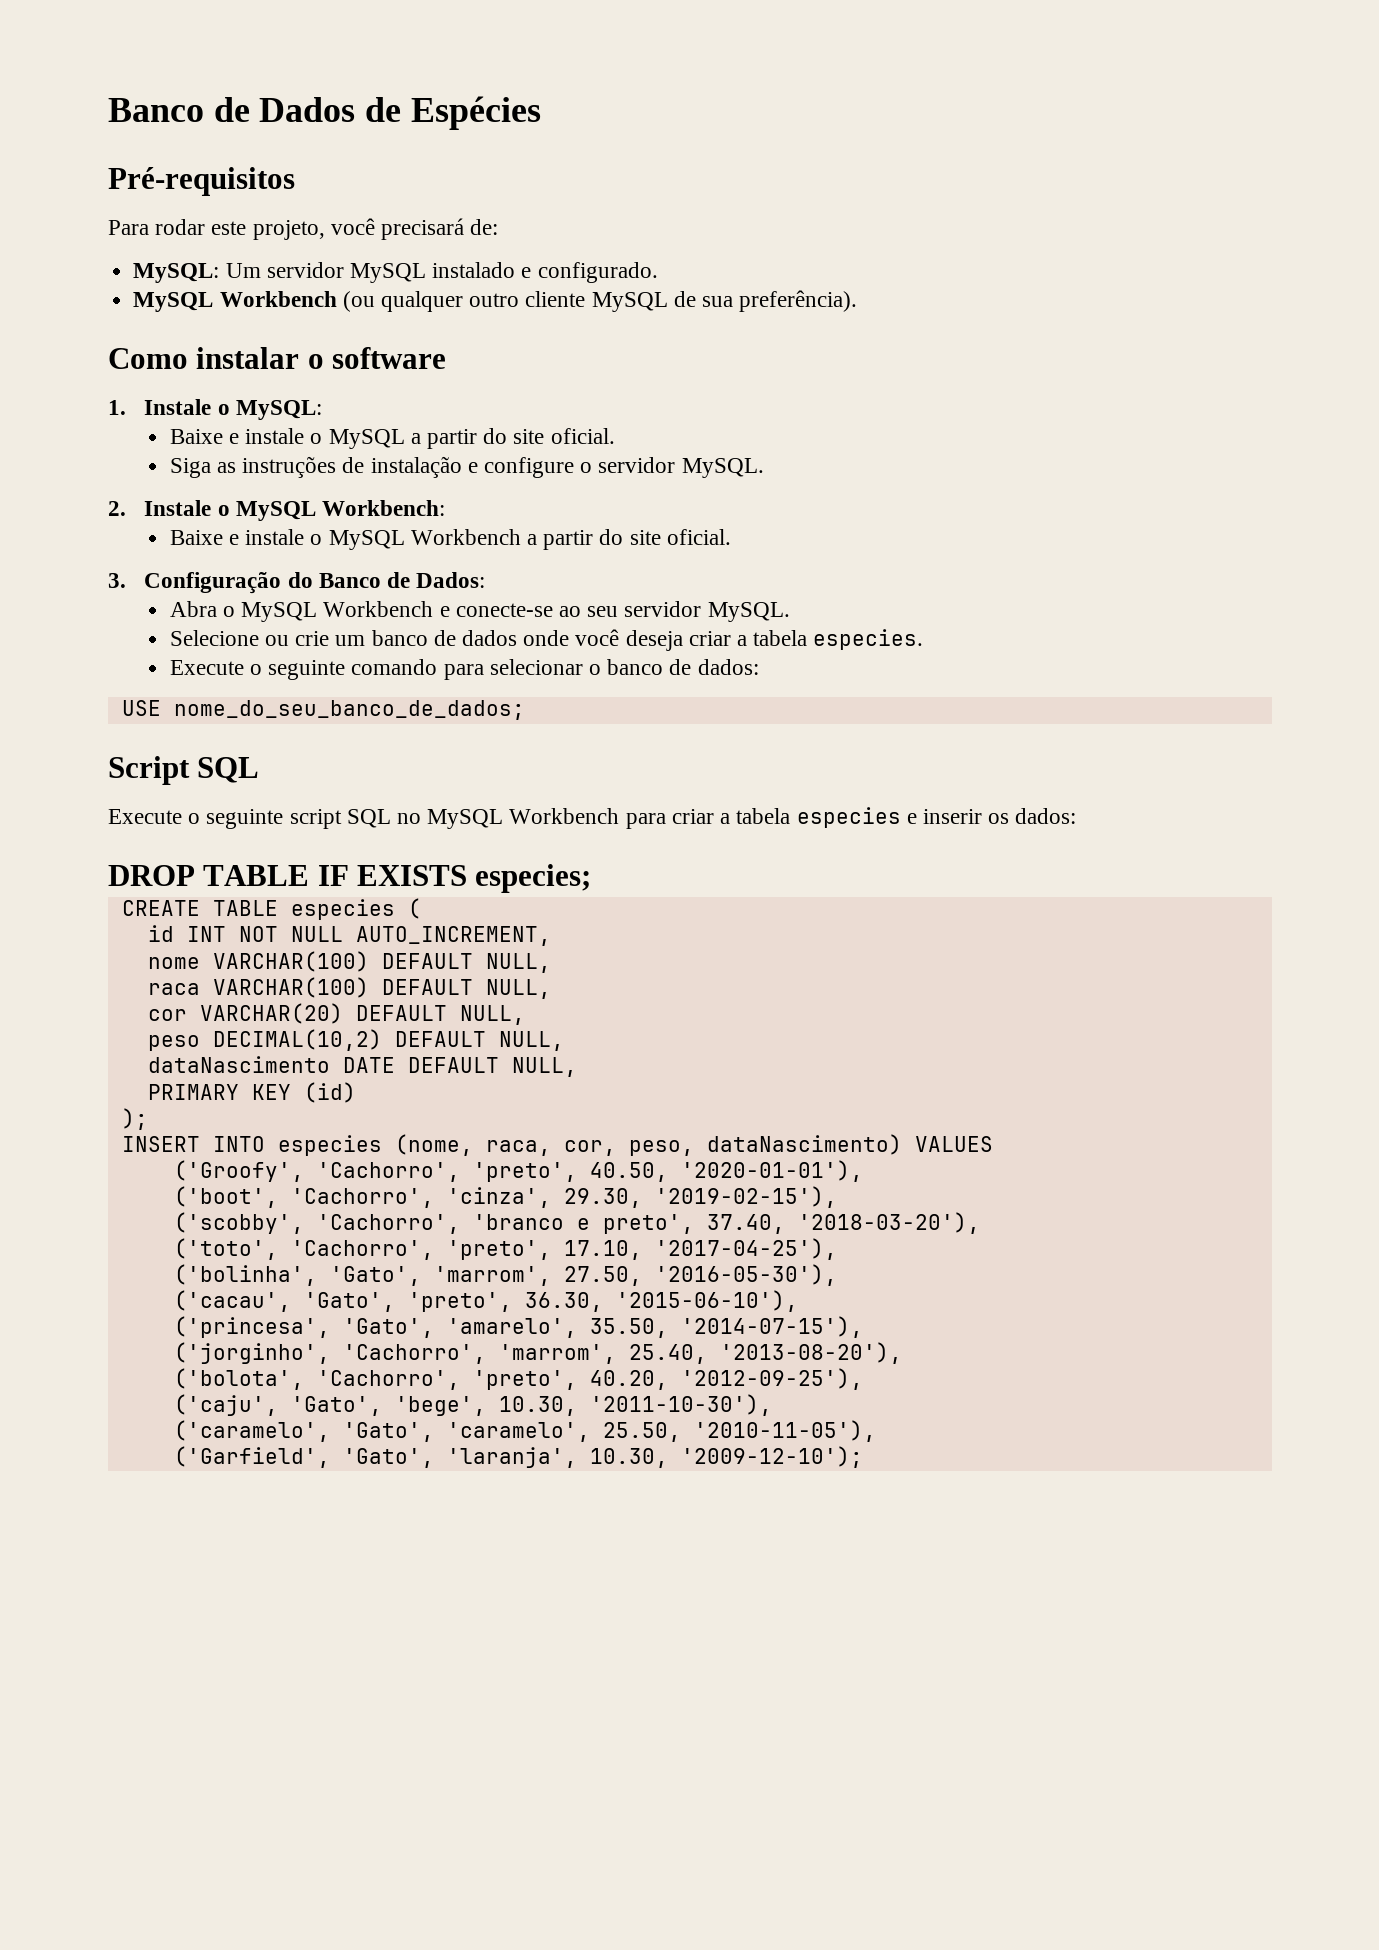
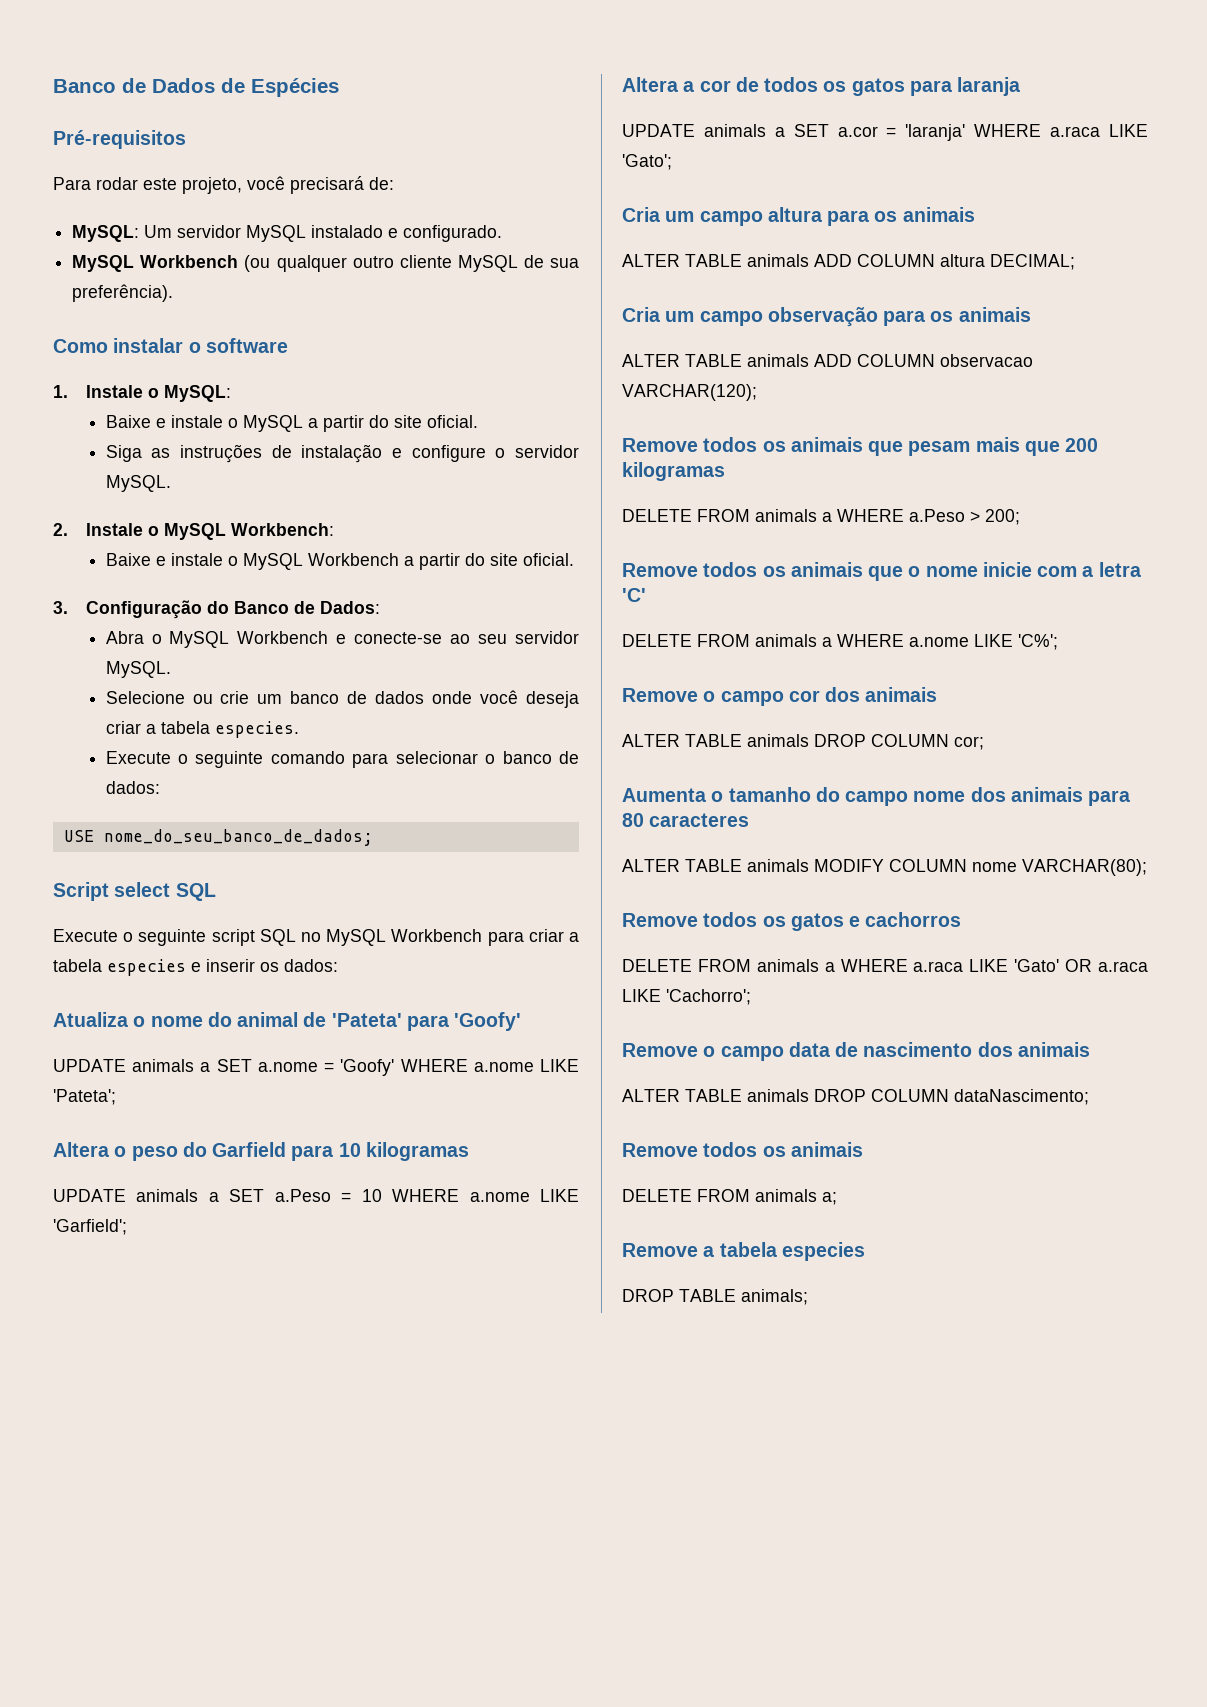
- Script SQL
+ Script select SQL
- DROP TABLE IF EXISTS especies;
- CREATE TABLE especies (
- id INT NOT NULL AUTO_INCREMENT,
- nome VARCHAR(100) DEFAULT NULL,
- raca VARCHAR(100) DEFAULT NULL,
- cor VARCHAR(20) DEFAULT NULL,
- peso DECIMAL(10,2) DEFAULT NULL,
- dataNascimento DATE DEFAULT NULL,
- PRIMARY KEY (id)
- );
- INSERT INTO especies (nome, raca, cor, peso, dataNascimento) VALUES
- ('Groofy', 'Cachorro', 'preto', 40.50, '2020-01-01'),
- ('boot', 'Cachorro', 'cinza', 29.30, '2019-02-15'),
- ('scobby', 'Cachorro', 'branco e preto', 37.40, '2018-03-20'),
- ('toto', 'Cachorro', 'preto', 17.10, '2017-04-25'),
- ('bolinha', 'Gato', 'marrom', 27.50, '2016-05-30'),
- ('cacau', 'Gato', 'preto', 36.30, '2015-06-10'),
- ('princesa', 'Gato', 'amarelo', 35.50, '2014-07-15'),
- ('jorginho', 'Cachorro', 'marrom', 25.40, '2013-08-20'),
- ('bolota', 'Cachorro', 'preto', 40.20, '2012-09-25'),
- ('caju', 'Gato', 'bege', 10.30, '2011-10-30'),
- ('caramelo', 'Gato', 'caramelo', 25.50, '2010-11-05'),
- ('Garfield', 'Gato', 'laranja', 10.30, '2009-12-10');
+ Atualiza o nome do animal de 'Pateta' para 'Goofy'
+ UPDATE animals a SET a.nome = 'Goofy' WHERE a.nome LIKE 'Pateta';
+ Altera o peso do Garfield para 10 kilogramas
+ UPDATE animals a SET a.Peso = 10 WHERE a.nome LIKE 'Garfield';
+ Altera a cor de todos os gatos para laranja
+ UPDATE animals a SET a.cor = 'laranja' WHERE a.raca LIKE 'Gato';
+ Cria um campo altura para os animais
+ ALTER TABLE animals ADD COLUMN altura DECIMAL;
+ Cria um campo observação para os animais
+ ALTER TABLE animals ADD COLUMN observacao VARCHAR(120);
+ Remove todos os animais que pesam mais que 200 kilogramas
+ DELETE FROM animals a WHERE a.Peso > 200;
+ Remove todos os animais que o nome inicie com a letra 'C'
+ DELETE FROM animals a WHERE a.nome LIKE 'C%';
+ Remove o campo cor dos animais
+ ALTER TABLE animals DROP COLUMN cor;
+ Aumenta o tamanho do campo nome dos animais para 80 caracteres
+ ALTER TABLE animals MODIFY COLUMN nome VARCHAR(80);
+ Remove todos os gatos e cachorros
+ DELETE FROM animals a WHERE a.raca LIKE 'Gato' OR a.raca LIKE 'Cachorro';
+ Remove o campo data de nascimento dos animais
+ ALTER TABLE animals DROP COLUMN dataNascimento;
+ Remove todos os animais
+ DELETE FROM animals a;
+ Remove a tabela especies
+ DROP TABLE animals;

